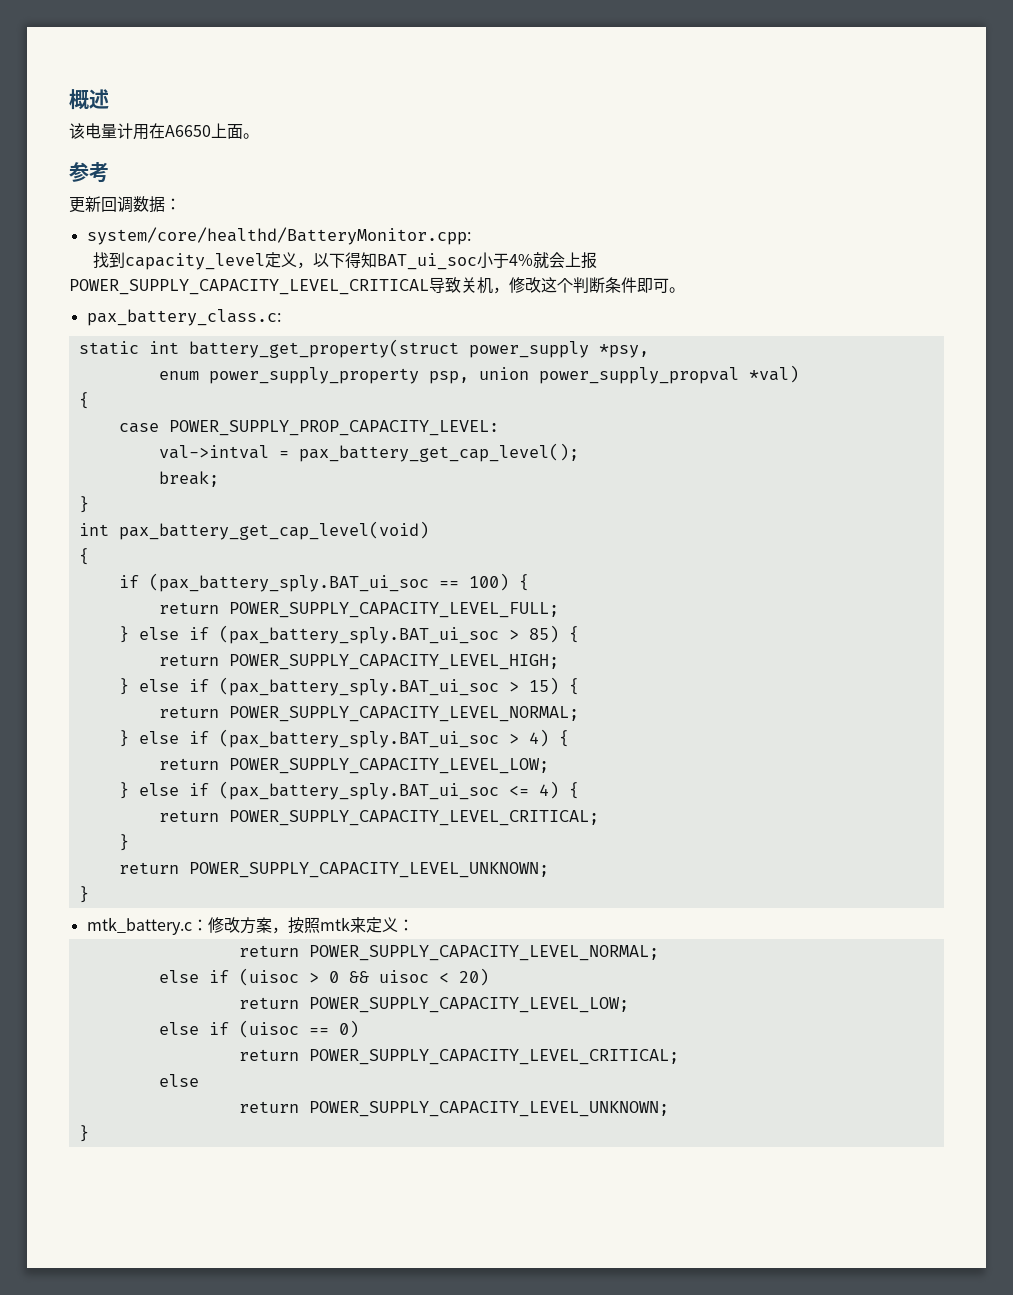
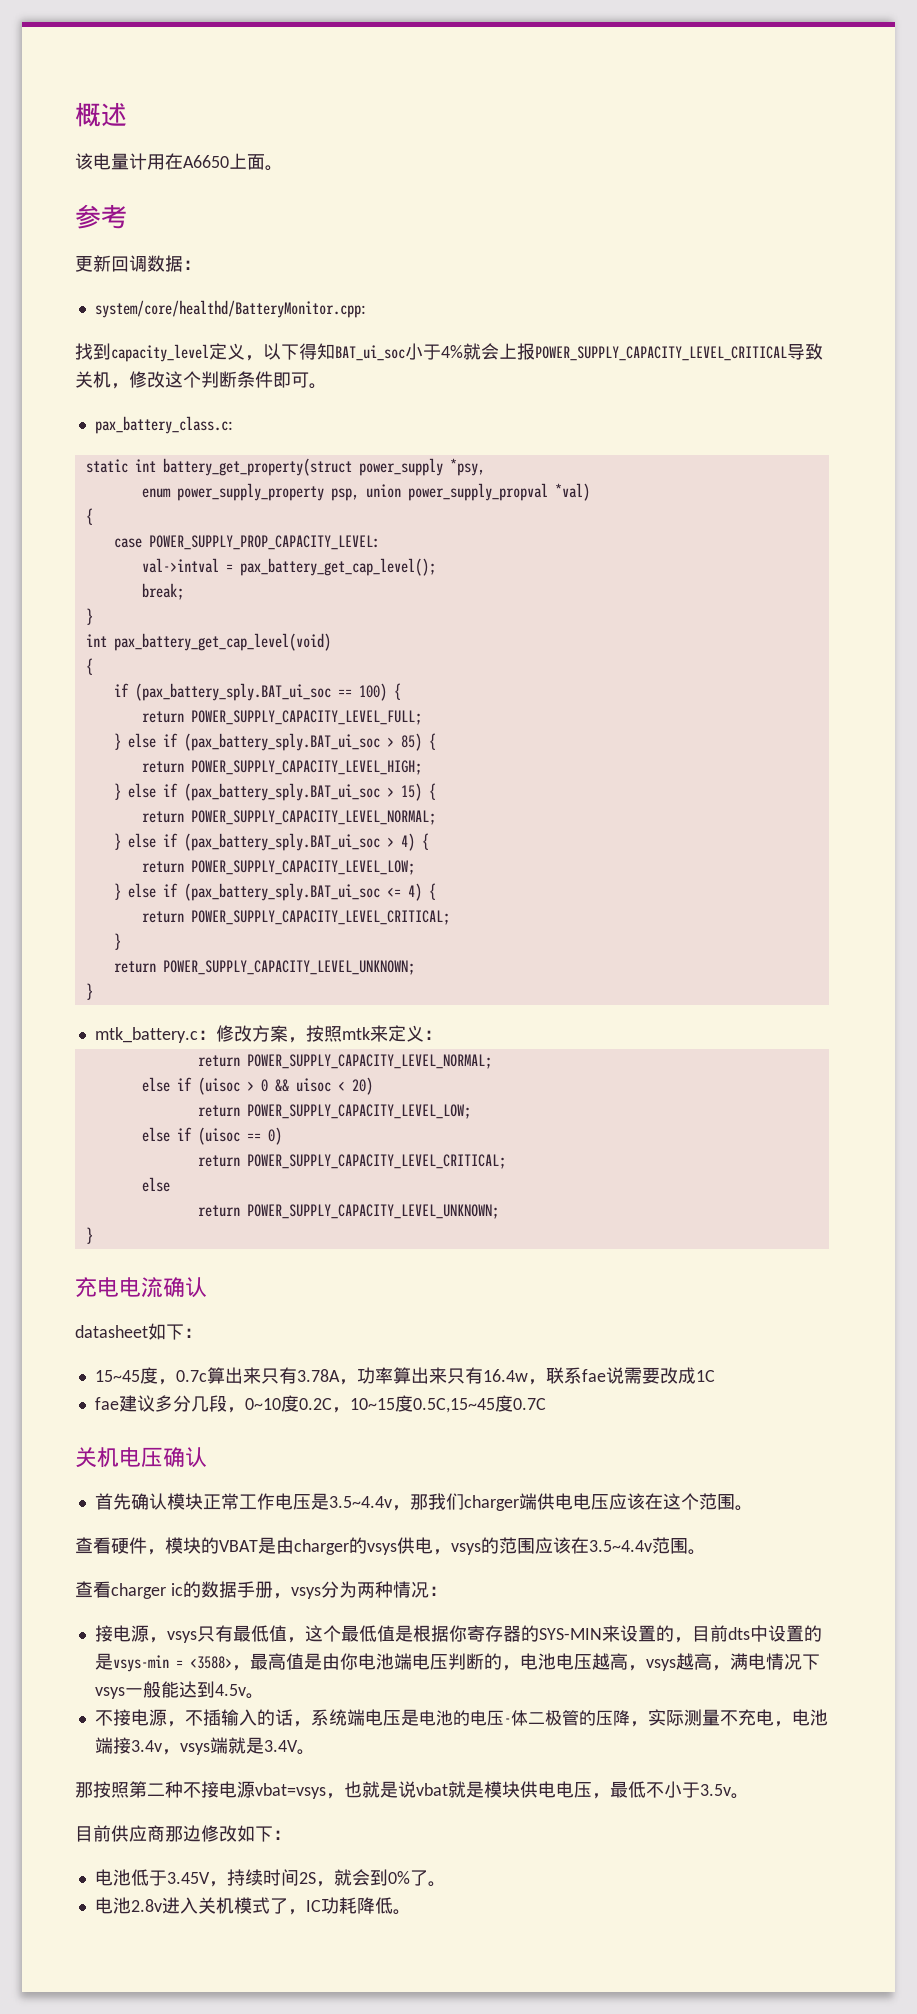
+ 充电电流确认
+ datasheet如下：
+ 15~45度，0.7c算出来只有3.78A，功率算出来只有16.4w，联系fae说需要改成1C
+ fae建议多分几段，0~10度0.2C，10~15度0.5C,15~45度0.7C
+ 关机电压确认
+ 首先确认模块正常工作电压是3.5~4.4v，那我们charger端供电电压应该在这个范围。
+ 查看硬件，模块的VBAT是由charger的vsys供电，vsys的范围应该在3.5~4.4v范围。
+ 查看charger ic的数据手册，vsys分为两种情况：
+ 接电源，vsys只有最低值，这个最低值是根据你寄存器的SYS-MIN来设置的，目前dts中设置的是vsys-min = <3588>，最高值是由你电池端电压判断的，电池电压越高，vsys越高，满电情况下vsys一般能达到4.5v。
+ 不接电源，不插输入的话，系统端电压是电池的电压-体二极管的压降，实际测量不充电，电池端接3.4v，vsys端就是3.4V。
+ 那按照第二种不接电源vbat=vsys，也就是说vbat就是模块供电电压，最低不小于3.5v。
+ 目前供应商那边修改如下：
+ 电池低于3.45V，持续时间2S，就会到0%了。
+ 电池2.8v进入关机模式了，IC功耗降低。

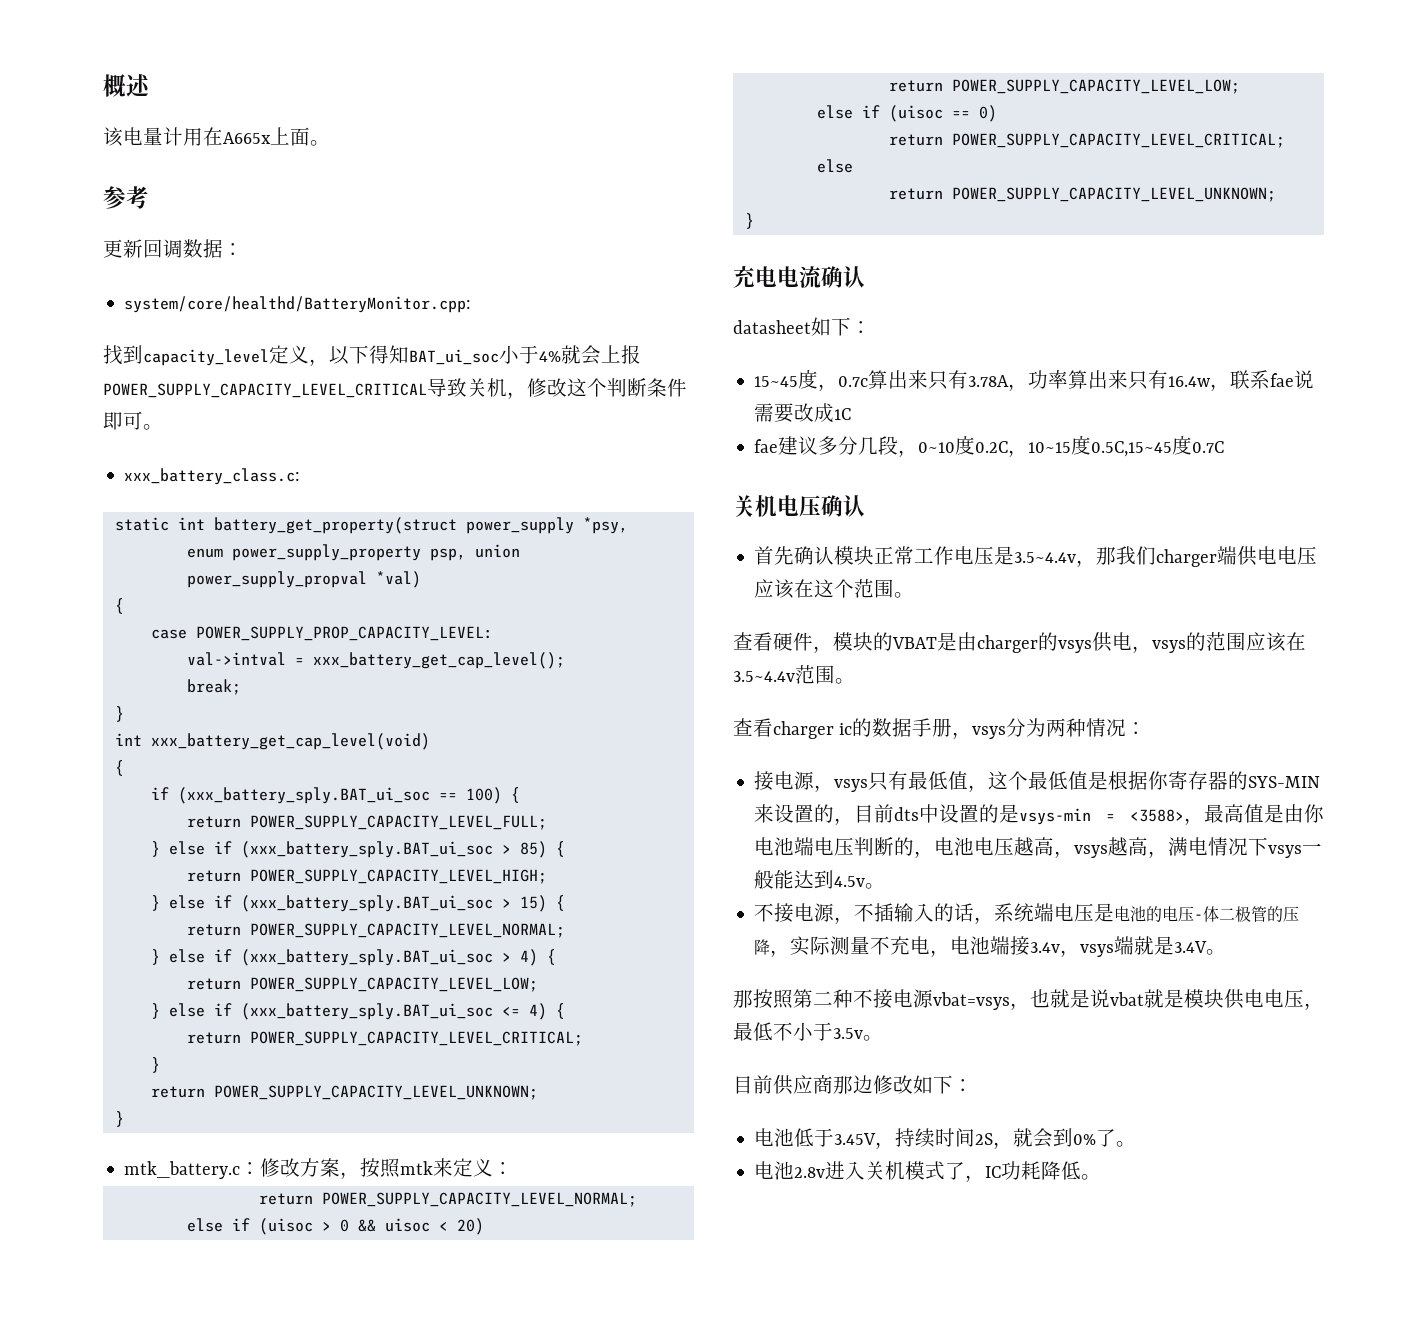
- 该电量计用在A6650上面。
+ 该电量计用在A665x上面。
- pax_battery_class.c:
+ xxx_battery_class.c:
- val->intval = pax_battery_get_cap_level();
+ val->intval = xxx_battery_get_cap_level();
- int pax_battery_get_cap_level(void)
+ int xxx_battery_get_cap_level(void)
- if (pax_battery_sply.BAT_ui_soc == 100) {
+ if (xxx_battery_sply.BAT_ui_soc == 100) {
- } else if (pax_battery_sply.BAT_ui_soc > 85) {
+ } else if (xxx_battery_sply.BAT_ui_soc > 85) {
- } else if (pax_battery_sply.BAT_ui_soc > 15) {
+ } else if (xxx_battery_sply.BAT_ui_soc > 15) {
- } else if (pax_battery_sply.BAT_ui_soc > 4) {
+ } else if (xxx_battery_sply.BAT_ui_soc > 4) {
- } else if (pax_battery_sply.BAT_ui_soc <= 4) {
+ } else if (xxx_battery_sply.BAT_ui_soc <= 4) {

